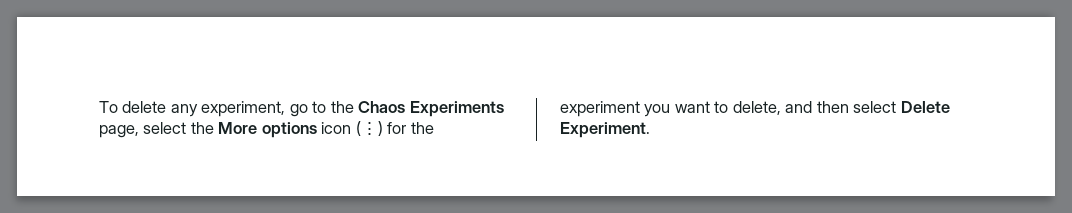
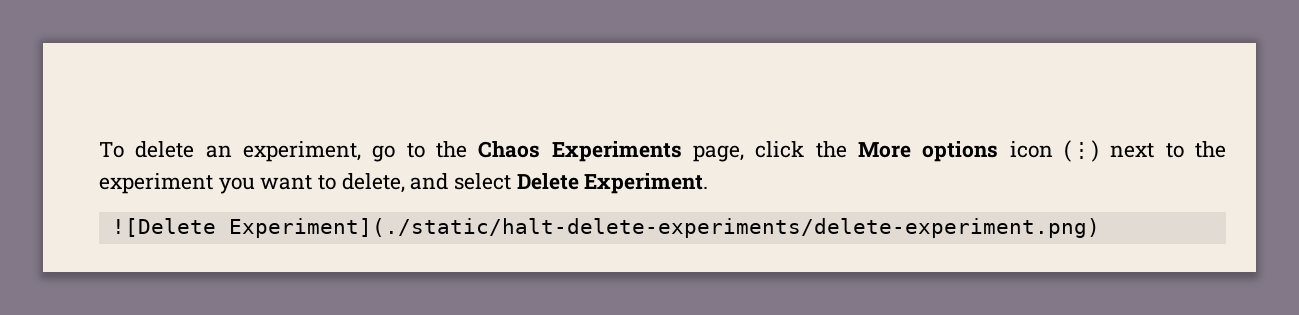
- To delete any experiment, go to the Chaos Experiments page, select the More options icon (⋮) for the experiment you want to delete, and then select Delete Experiment.
+ To delete an experiment, go to the Chaos Experiments page, click the More options icon (⋮) next to the experiment you want to delete, and select Delete Experiment.
+ ![Delete Experiment](./static/halt-delete-experiments/delete-experiment.png)

